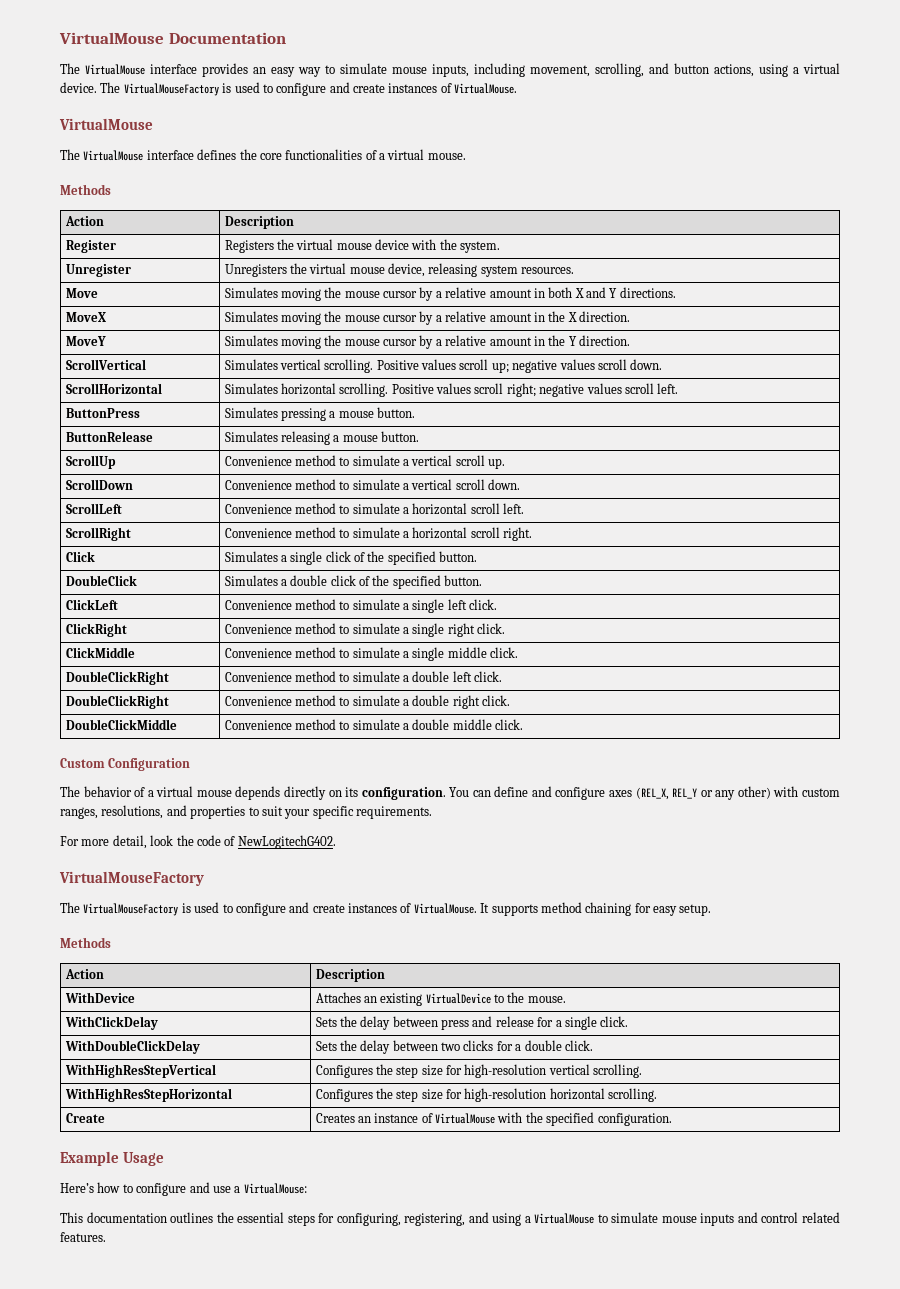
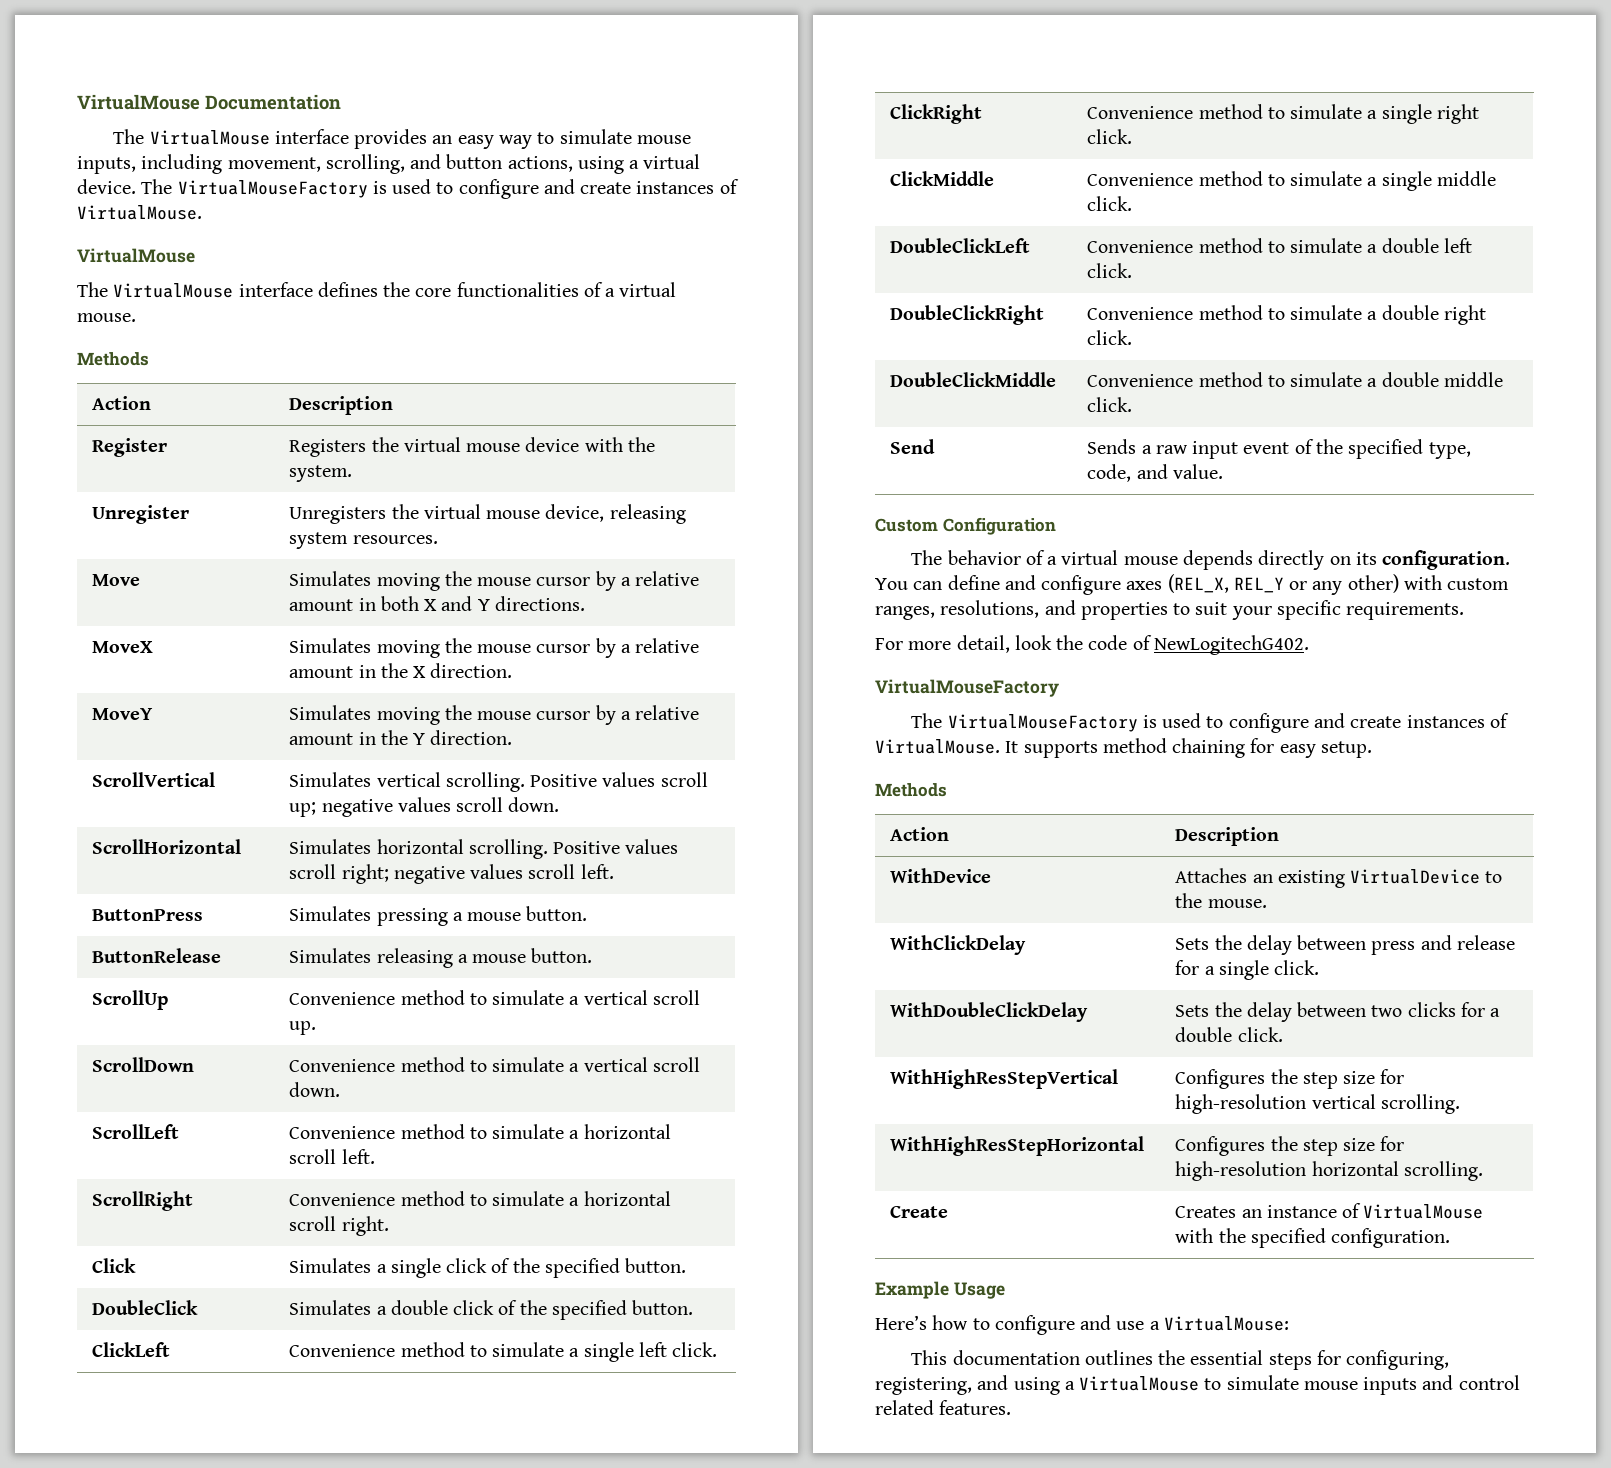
- DoubleClickRight | Convenience method to simulate a double left click.
+ DoubleClickLeft | Convenience method to simulate a double left click.
+ Send | Sends a raw input event of the specified type, code, and value.

